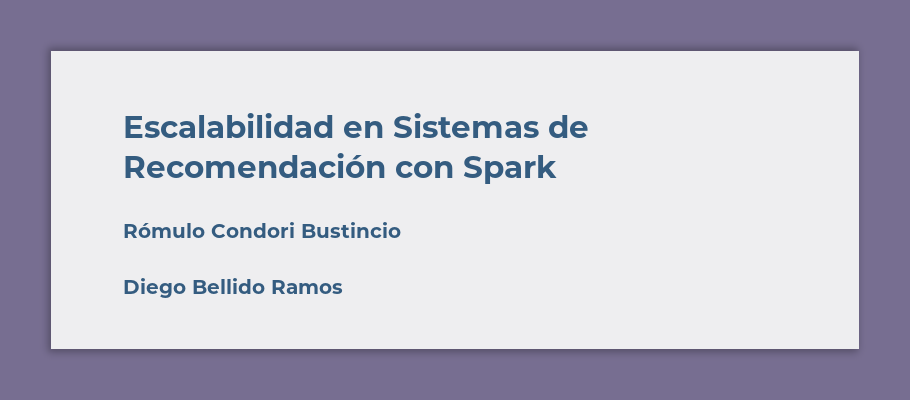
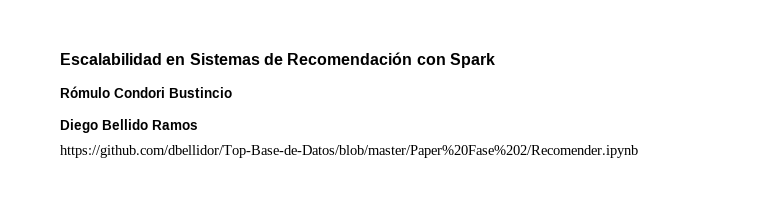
+ https://github.com/dbellidor/Top-Base-de-Datos/blob/master/Paper%20Fase%202/Recomender.ipynb

